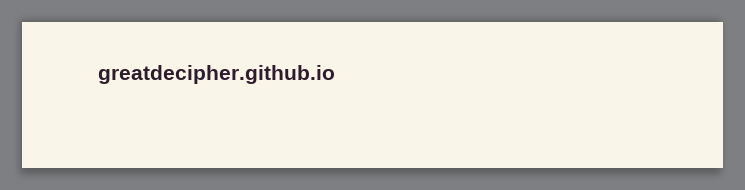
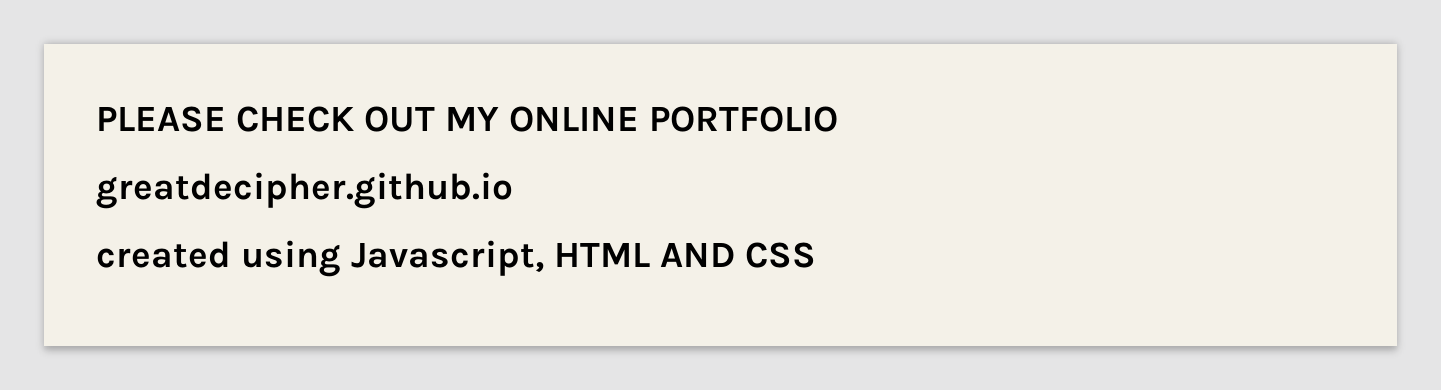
+ PLEASE CHECK OUT MY ONLINE PORTFOLIO
  greatdecipher.github.io
+ created using Javascript, HTML AND CSS

